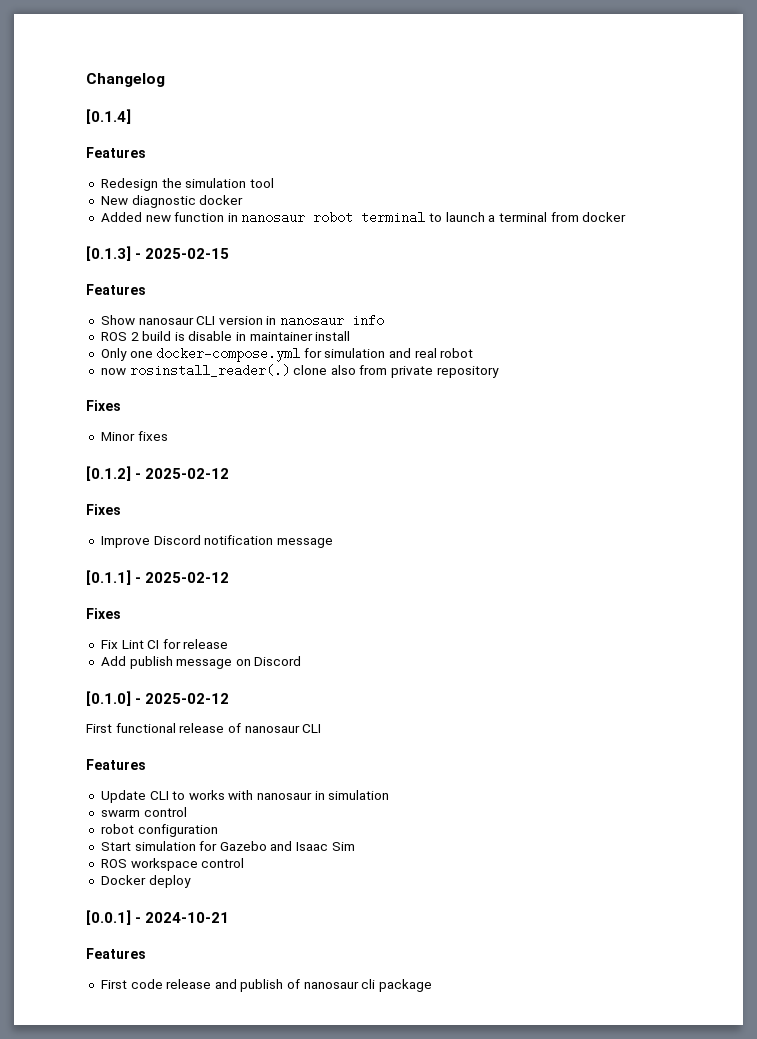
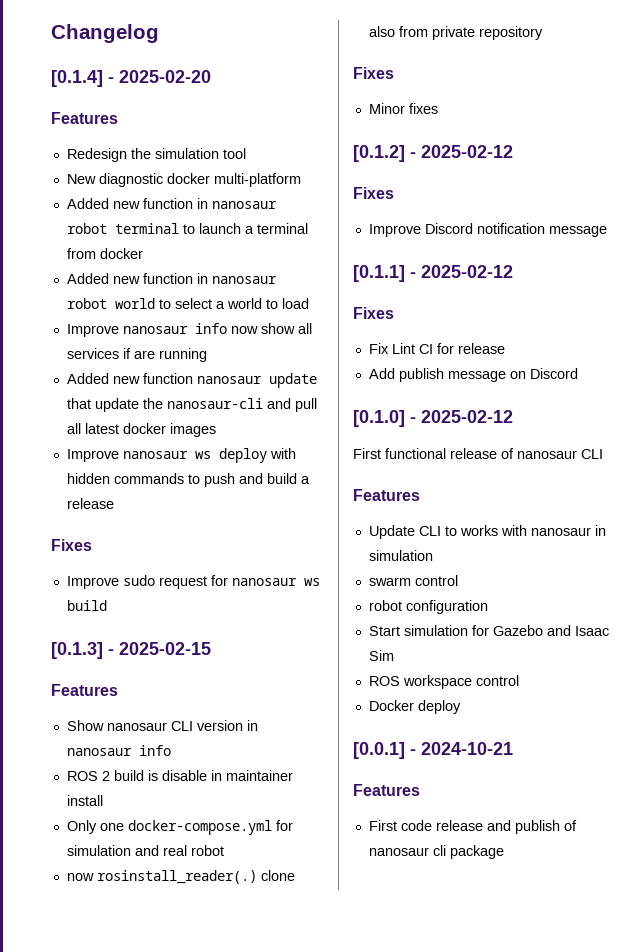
- [0.1.4]
+ [0.1.4] - 2025-02-20
- New diagnostic docker
+ New diagnostic docker multi-platform
+ Added new function in nanosaur robot world to select a world to load
+ Improve nanosaur info now show all services if are running
+ Added new function nanosaur update that update the nanosaur-cli and pull all latest docker images
+ Improve nanosaur ws deploy with hidden commands to push and build a release
+ Fixes
+ Improve sudo request for nanosaur ws build

